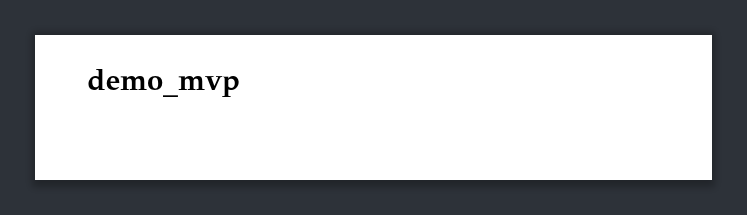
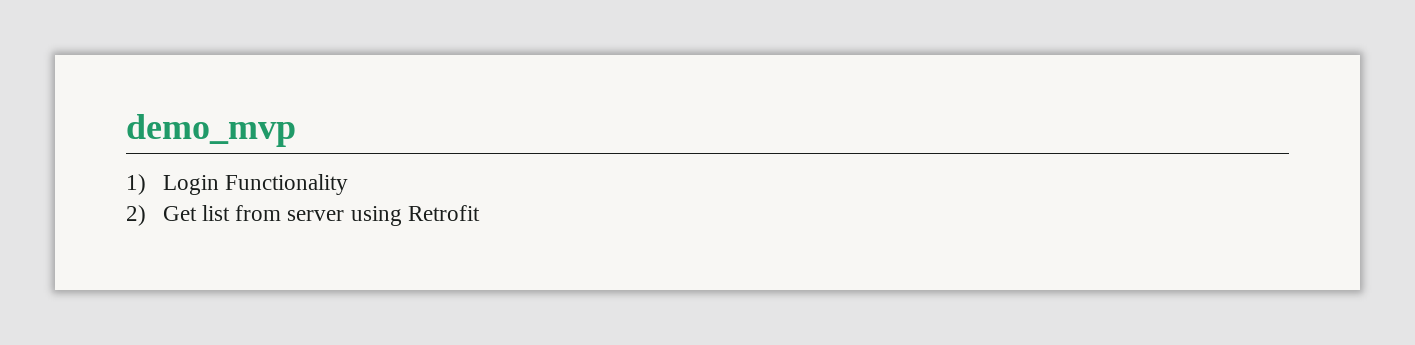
+ 1) Login Functionality
+ 2) Get list from server using Retrofit

